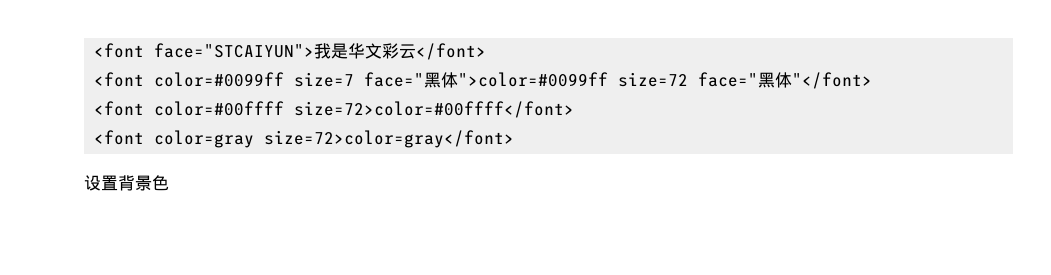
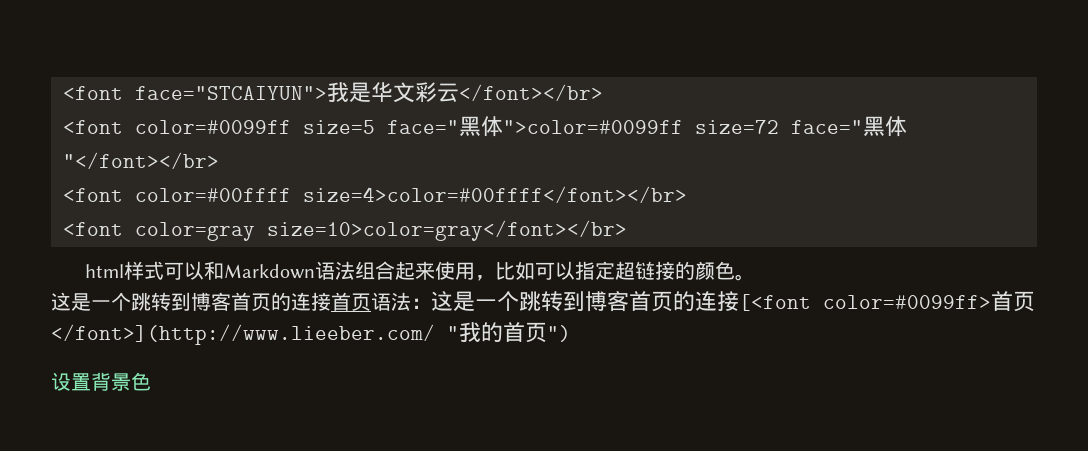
- <font face="STCAIYUN">我是华文彩云</font>
+ <font face="STCAIYUN">我是华文彩云</font></br>
- <font color=#0099ff size=7 face="黑体">color=#0099ff size=72 face="黑体"</font>
+ <font color=#0099ff size=5 face="黑体">color=#0099ff size=72 face="黑体"</font></br>
- <font color=#00ffff size=72>color=#00ffff</font>
+ <font color=#00ffff size=4>color=#00ffff</font></br>
- <font color=gray size=72>color=gray</font>
+ <font color=gray size=10>color=gray</font></br>
+ html样式可以和Markdown语法组合起来使用，比如可以指定超链接的颜色。
+ 这是一个跳转到博客首页的连接首页语法：这是一个跳转到博客首页的连接[<font color=#0099ff>首页</font>](http://www.lieeber.com/ "我的首页")

